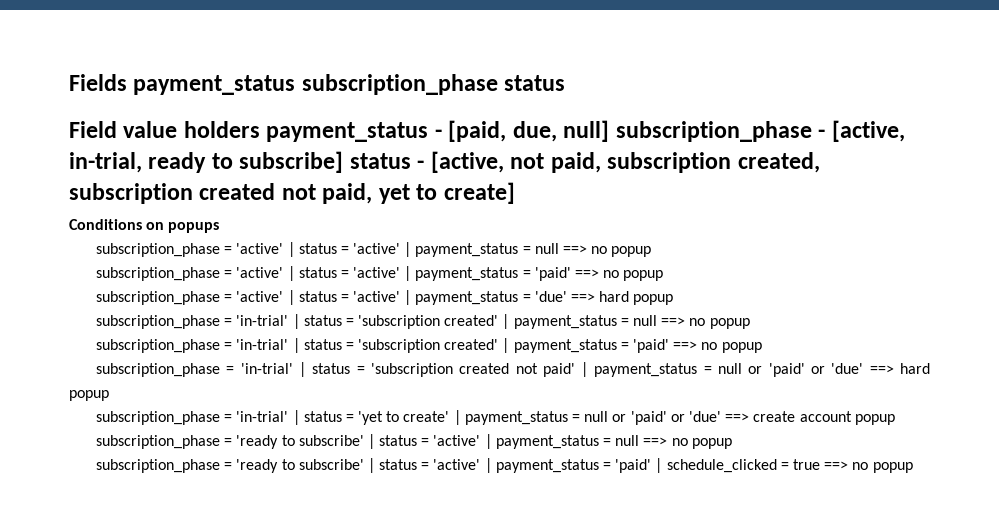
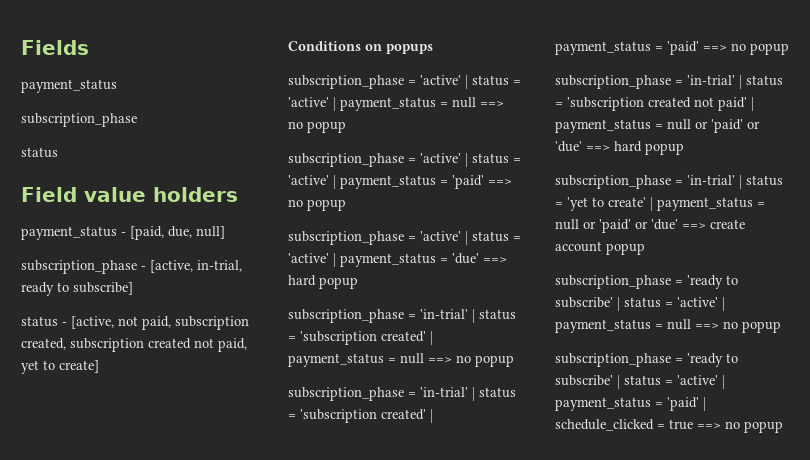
- Fields payment_status subscription_phase status
+ Fields
+ payment_status
+ subscription_phase
+ status
- Field value holders payment_status - [paid, due, null] subscription_phase - [active, in-trial, ready to subscribe] status - [active, not paid, subscription created, subscription created not paid, yet to create]
+ Field value holders
+ payment_status - [paid, due, null]
+ subscription_phase - [active, in-trial, ready to subscribe]
+ status - [active, not paid, subscription created, subscription created not paid, yet to create]

